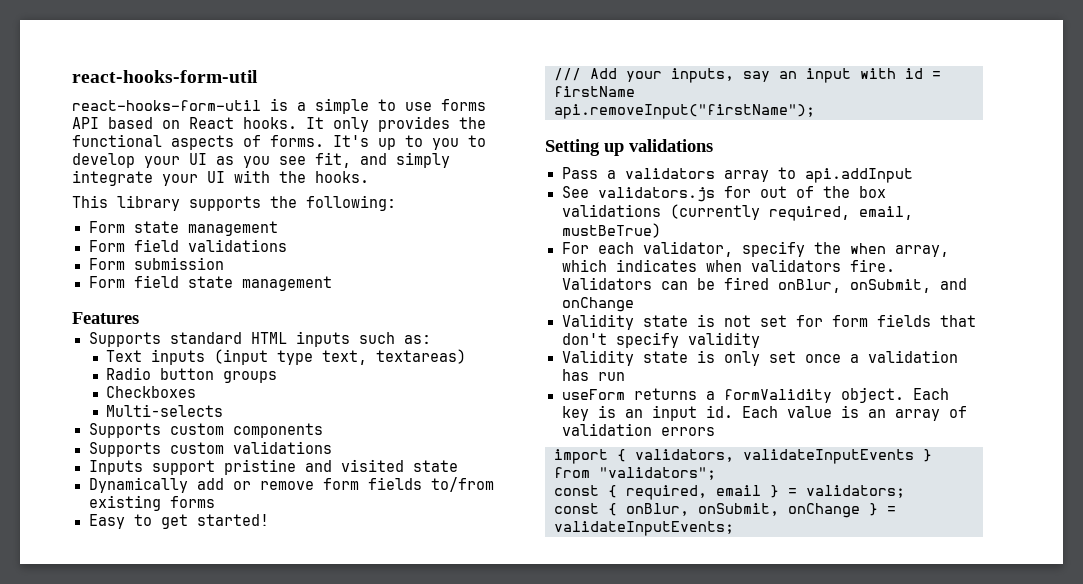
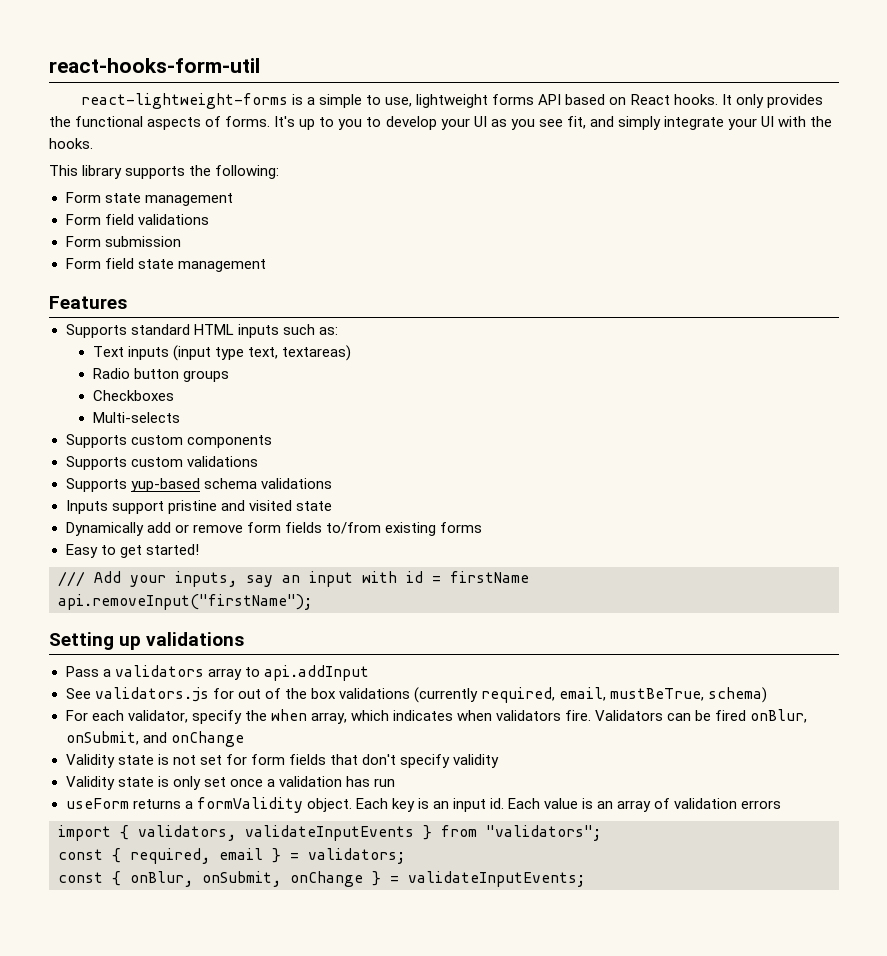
- react-hooks-form-util is a simple to use forms API based on React hooks.
+ react-lightweight-forms is a simple to use, lightweight forms API based on React hooks.
+ Supports yup-based schema validations
- See validators.js for out of the box validations (currently required, email, mustBeTrue)
+ See validators.js for out of the box validations (currently required, email, mustBeTrue, schema)

